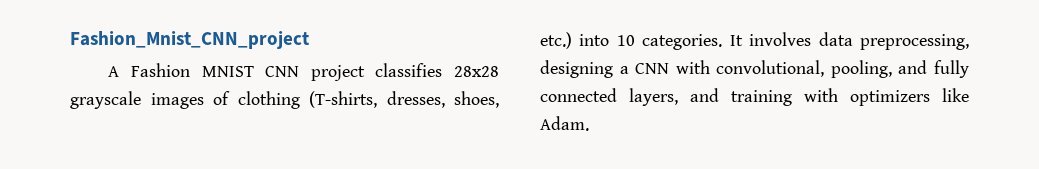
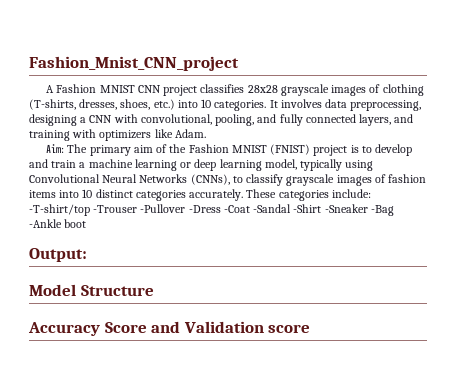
+ Aim: The primary aim of the Fashion MNIST (FNIST) project is to develop and train a machine learning or deep learning model, typically using Convolutional Neural Networks (CNNs), to classify grayscale images of fashion items into 10 distinct categories accurately. These categories include: -T-shirt/top -Trouser -Pullover -Dress -Coat -Sandal -Shirt -Sneaker -Bag -Ankle boot
+ Output:
+ Model Structure
+ Accuracy Score and Validation score

